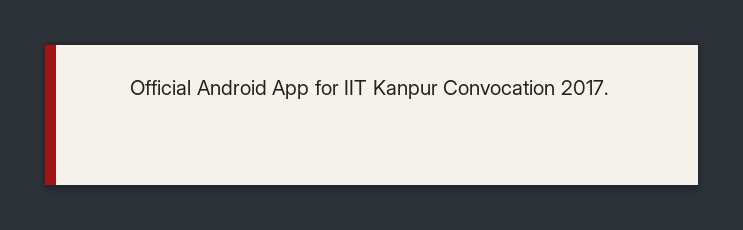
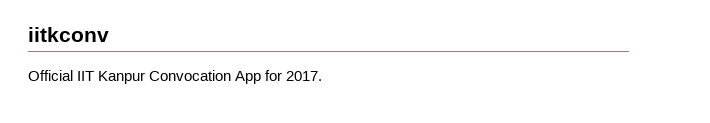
- Official Android App for IIT Kanpur Convocation 2017.
+ iitkconv
+ Official IIT Kanpur Convocation App for 2017.

